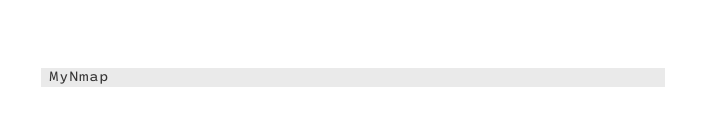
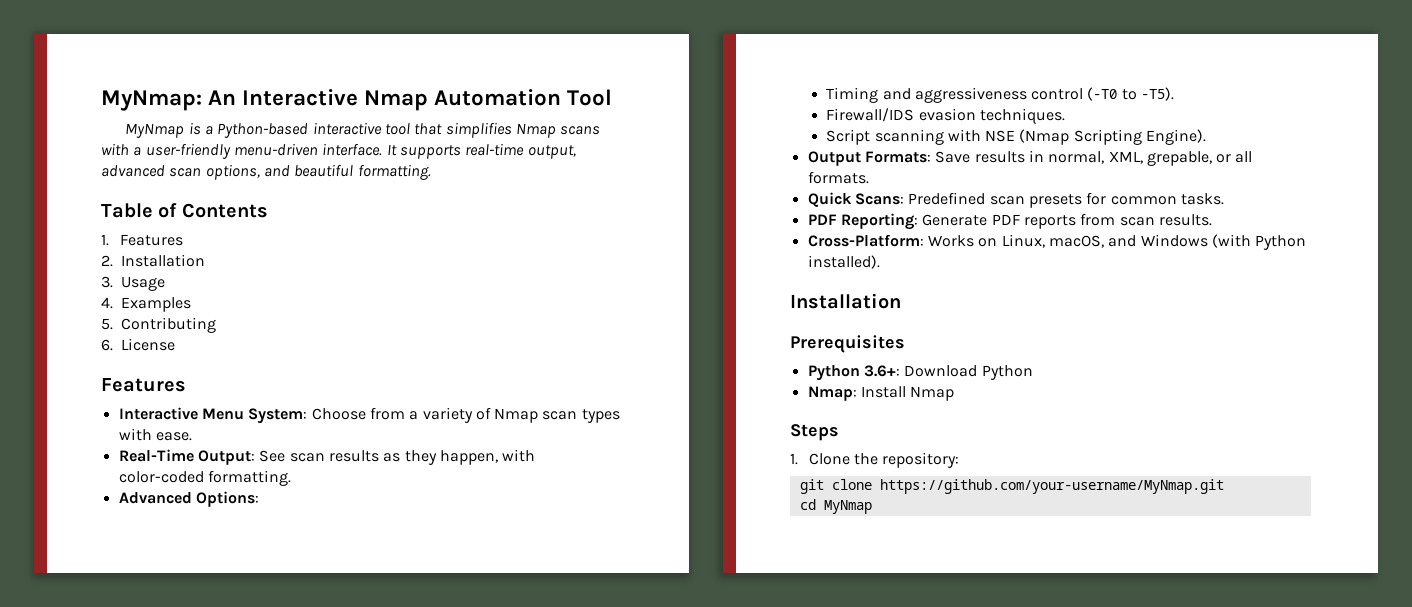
- MyNmap
+ MyNmap: An Interactive Nmap Automation Tool
+ MyNmap is a Python-based interactive tool that simplifies Nmap scans with a user-friendly menu-driven interface. It supports real-time output, advanced scan options, and beautiful formatting.
+ Table of Contents
+ 1. Features
+ 2. Installation
+ 3. Usage
+ 4. Examples
+ 5. Contributing
+ 6. License
+ Features
+ Interactive Menu System: Choose from a variety of Nmap scan types with ease.
+ Real-Time Output: See scan results as they happen, with color-coded formatting.
+ Advanced Options:
+ Timing and aggressiveness control (-T0 to -T5).
+ Firewall/IDS evasion techniques.
+ Script scanning with NSE (Nmap Scripting Engine).
+ Output Formats: Save results in normal, XML, grepable, or all formats.
+ Quick Scans: Predefined scan presets for common tasks.
+ PDF Reporting: Generate PDF reports from scan results.
+ Cross-Platform: Works on Linux, macOS, and Windows (with Python installed).
+ Installation
+ Prerequisites
+ Python 3.6+: Download Python
+ Nmap: Install Nmap
+ Steps
+ 1. Clone the repository:
+ git clone https://github.com/your-username/MyNmap.git
+ cd MyNmap

